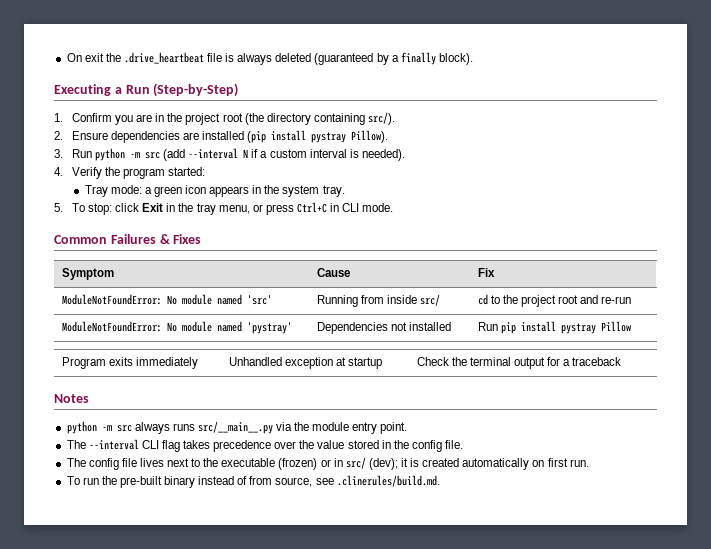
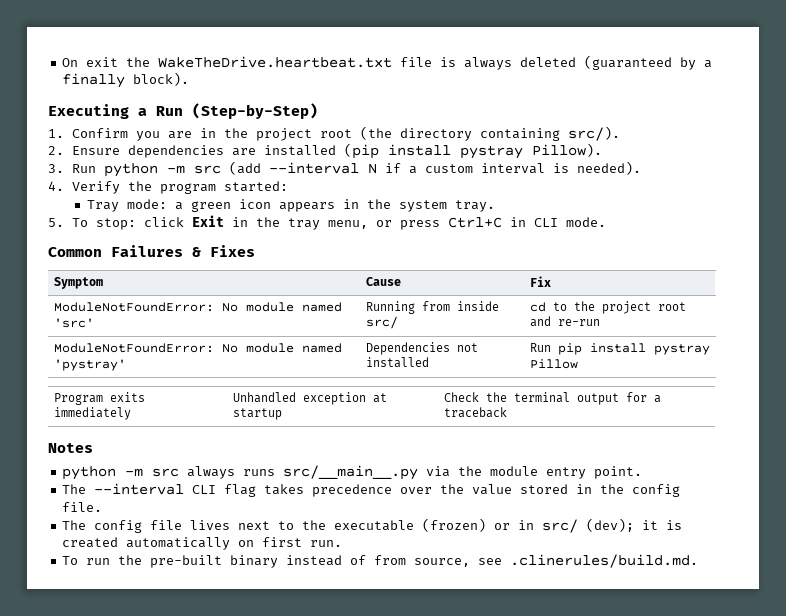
- On exit the .drive_heartbeat file is always deleted (guaranteed by a finally block).
+ On exit the WakeTheDrive.heartbeat.txt file is always deleted (guaranteed by a finally block).

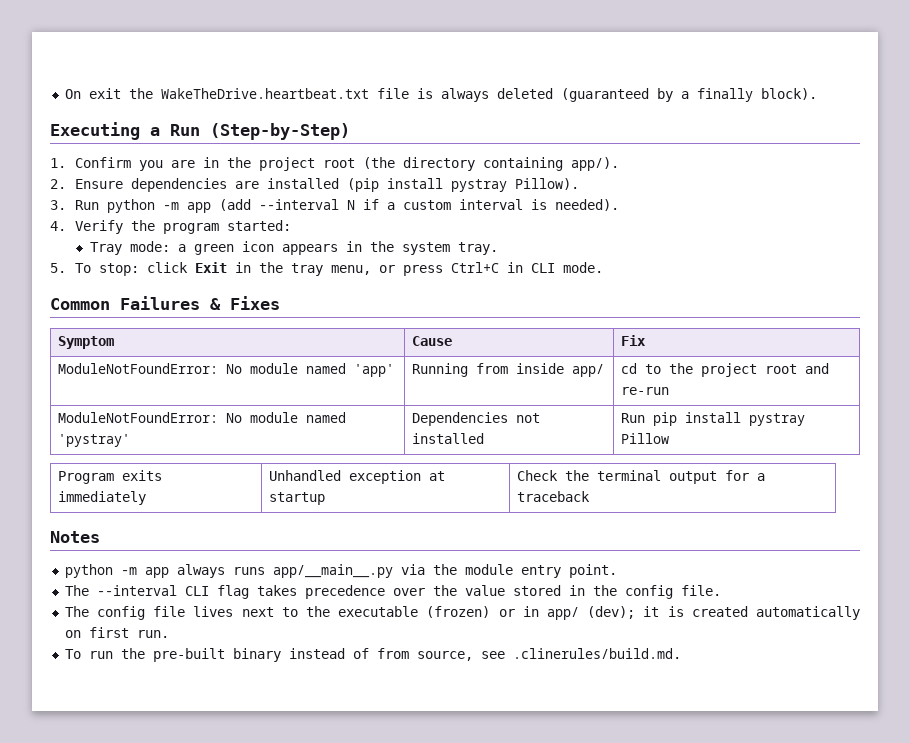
- 1. Confirm you are in the project root (the directory containing src/).
+ 1. Confirm you are in the project root (the directory containing app/).
- 3. Run python -m src (add --interval N if a custom interval is needed).
+ 3. Run python -m app (add --interval N if a custom interval is needed).
- ModuleNotFoundError: No module named 'src' | Running from inside src/ | cd to the project root and re-run
+ ModuleNotFoundError: No module named 'app' | Running from inside app/ | cd to the project root and re-run
- python -m src always runs src/__main__.py via the module entry point.
+ python -m app always runs app/__main__.py via the module entry point.
- The config file lives next to the executable (frozen) or in src/ (dev); it is created automatically on first run.
+ The config file lives next to the executable (frozen) or in app/ (dev); it is created automatically on first run.

